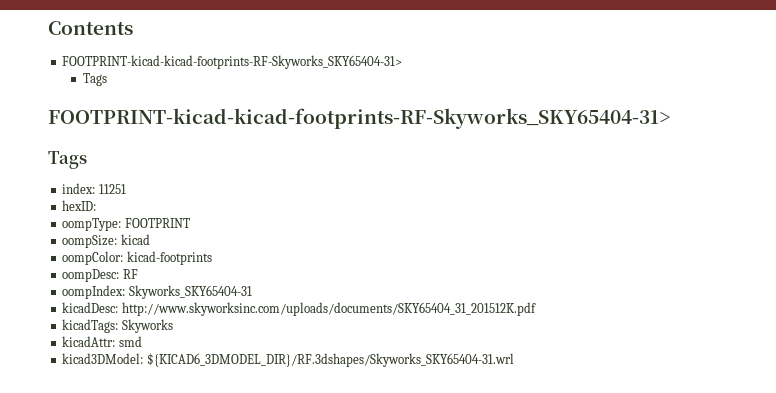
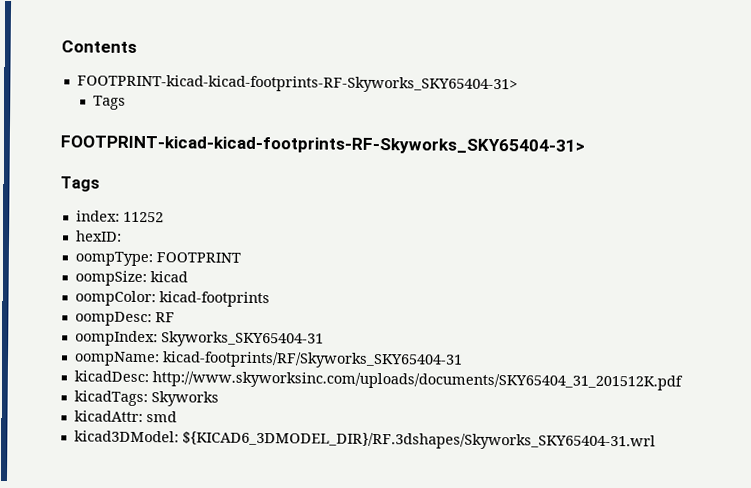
- index: 11251
+ index: 11252
+ oompName: kicad-footprints/RF/Skyworks_SKY65404-31

